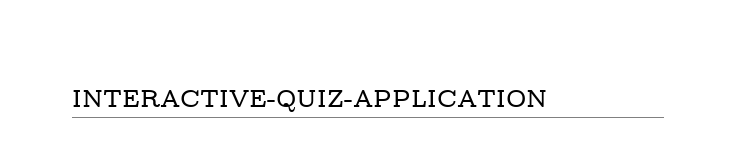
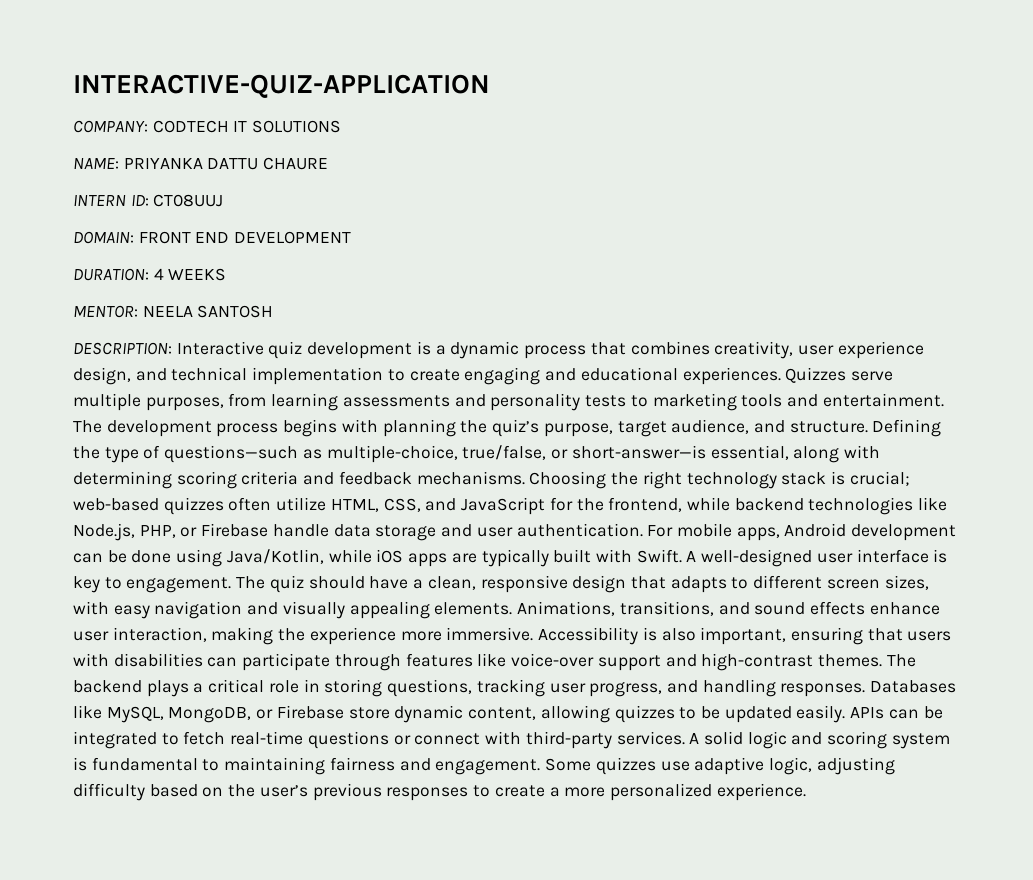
+ COMPANY: CODTECH IT SOLUTIONS
+ NAME: PRIYANKA DATTU CHAURE
+ INTERN ID: CT08UUJ
+ DOMAIN: FRONT END DEVELOPMENT
+ DURATION: 4 WEEKS
+ MENTOR: NEELA SANTOSH
+ DESCRIPTION: Interactive quiz development is a dynamic process that combines creativity, user experience design, and technical implementation to create engaging and educational experiences. Quizzes serve multiple purposes, from learning assessments and personality tests to marketing tools and entertainment. The development process begins with planning the quiz’s purpose, target audience, and structure. Defining the type of questions—such as multiple-choice, true/false, or short-answer—is essential, along with determining scoring criteria and feedback mechanisms. Choosing the right technology stack is crucial; web-based quizzes often utilize HTML, CSS, and JavaScript for the frontend, while backend technologies like Node.js, PHP, or Firebase handle data storage and user authentication. For mobile apps, Android development can be done using Java/Kotlin, while iOS apps are typically built with Swift. A well-designed user interface is key to engagement. The quiz should have a clean, responsive design that adapts to different screen sizes, with easy navigation and visually appealing elements. Animations, transitions, and sound effects enhance user interaction, making the experience more immersive. Accessibility is also important, ensuring that users with disabilities can participate through features like voice-over support and high-contrast themes. The backend plays a critical role in storing questions, tracking user progress, and handling responses. Databases like MySQL, MongoDB, or Firebase store dynamic content, allowing quizzes to be updated easily. APIs can be integrated to fetch real-time questions or connect with third-party services. A solid logic and scoring system is fundamental to maintaining fairness and engagement. Some quizzes use adaptive logic, adjusting difficulty based on the user’s previous responses to create a more personalized experience.

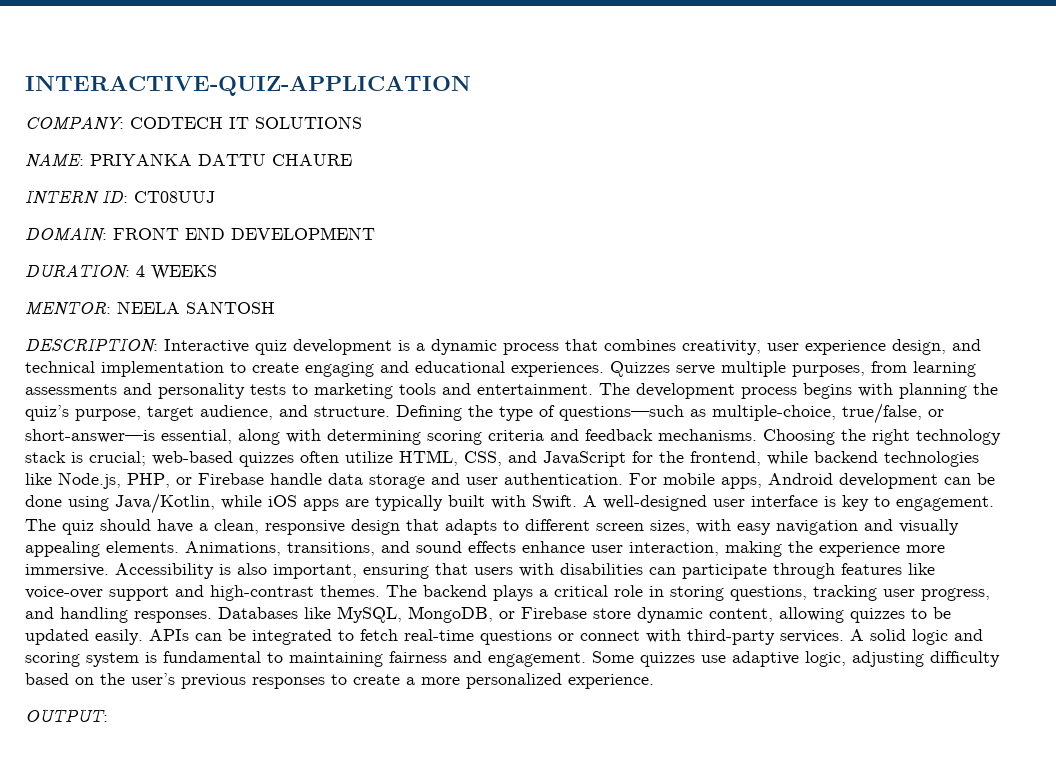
+ OUTPUT:

